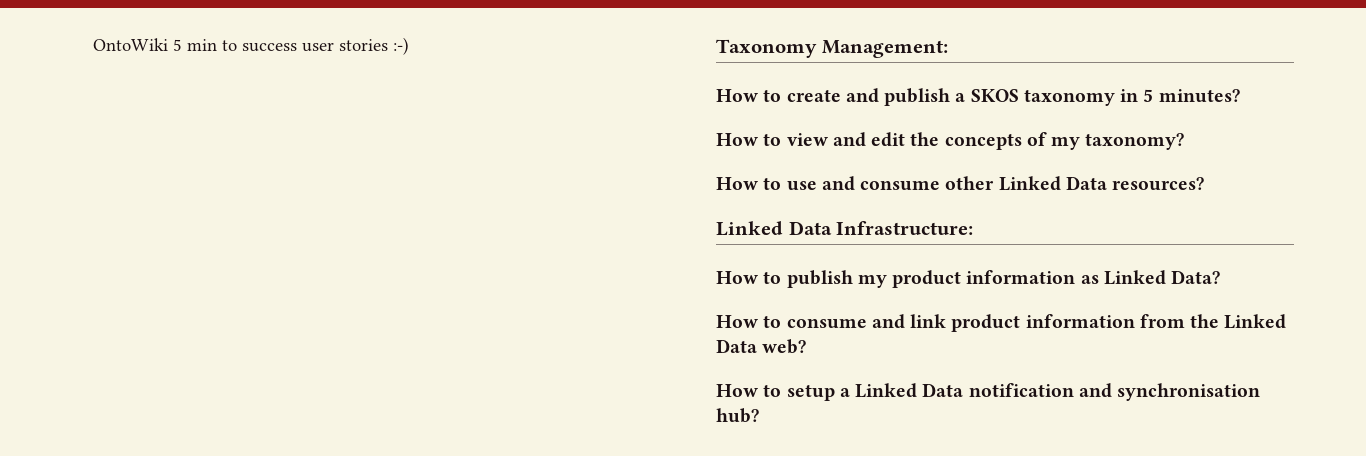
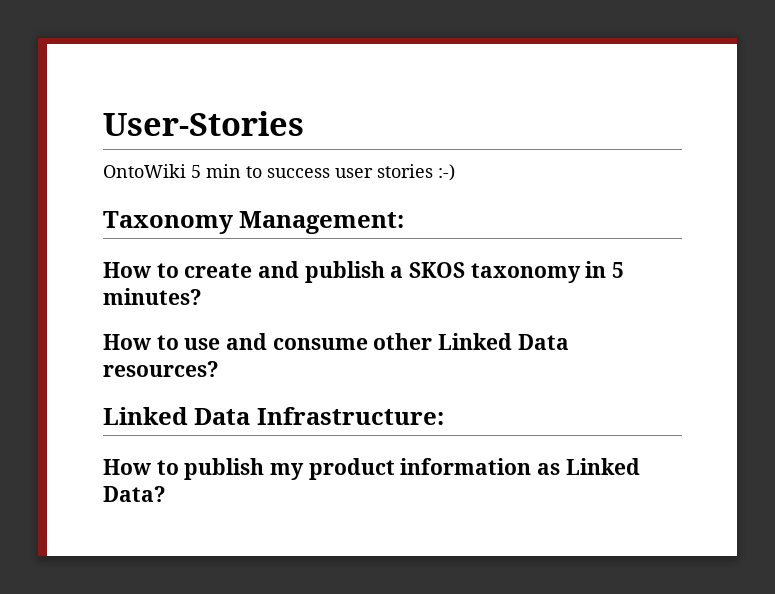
+ User-Stories
- How to view and edit the concepts of my taxonomy?
- How to consume and link product information from the Linked Data web?
- How to setup a Linked Data notification and synchronisation hub?

